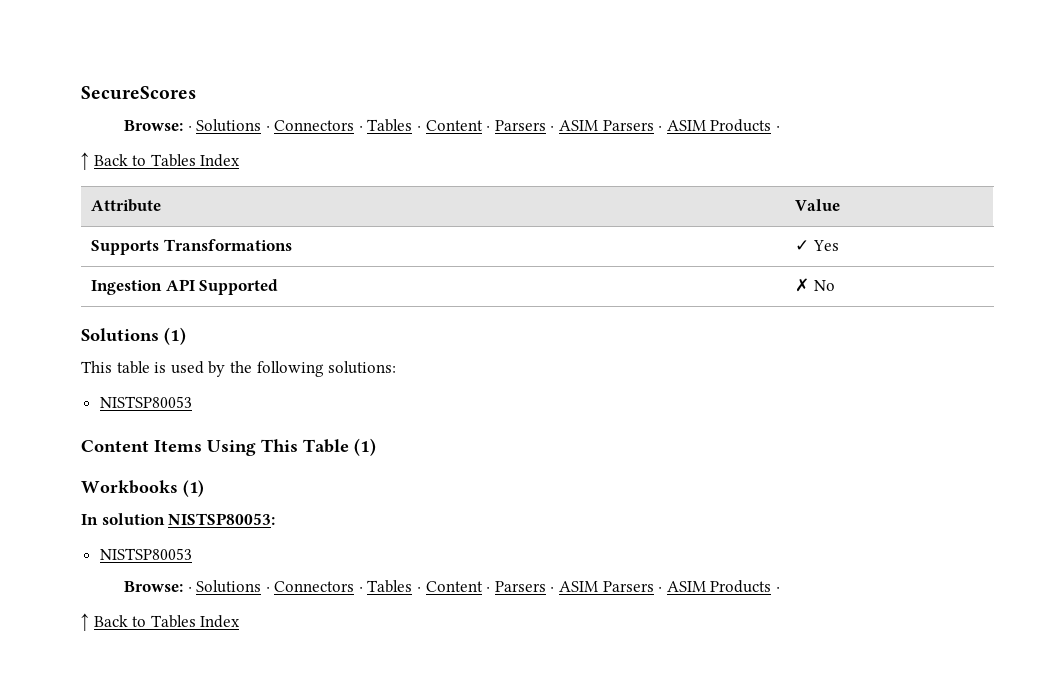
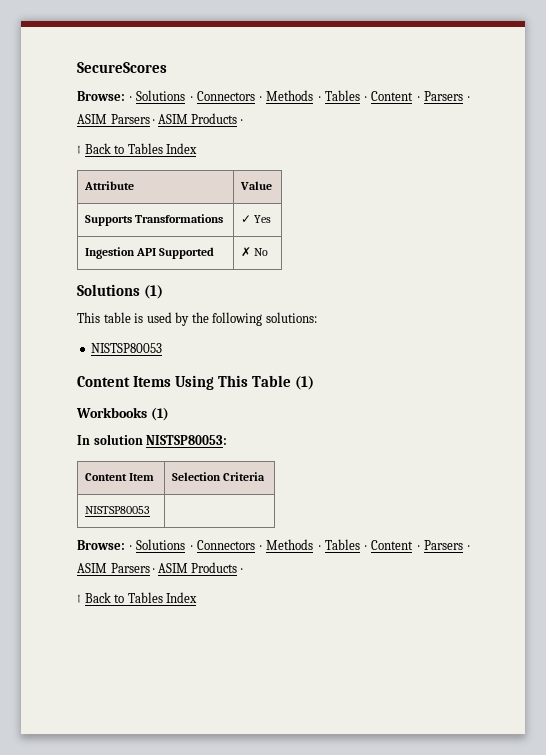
  SecureScores
- Browse: · Solutions · Connectors · Tables · Content · Parsers · ASIM Parsers · ASIM Products ·
+ Browse: · Solutions · Connectors · Methods · Tables · Content · Parsers · ASIM Parsers · ASIM Products ·
  In solution NISTSP80053:
- NISTSP80053
- Browse: · Solutions · Connectors · Tables · Content · Parsers · ASIM Parsers · ASIM Products ·
+ Content Item | Selection Criteria
+ NISTSP80053 |
+ Browse: · Solutions · Connectors · Methods · Tables · Content · Parsers · ASIM Parsers · ASIM Products ·

